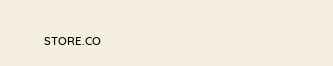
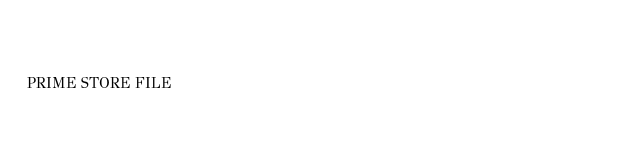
- STORE.CO
+ PRIME STORE FILE

